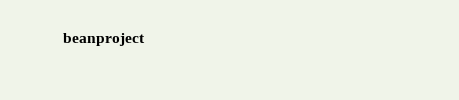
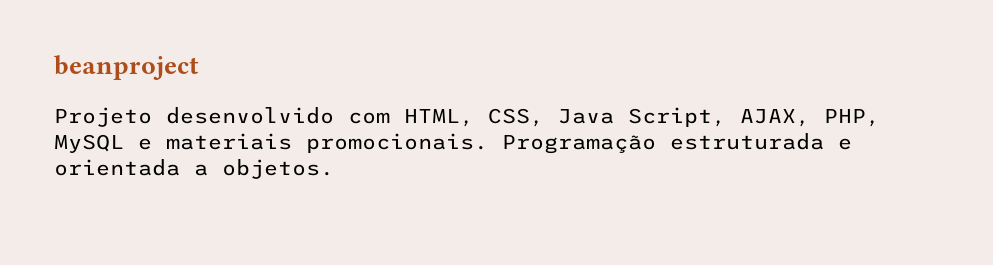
+ Projeto desenvolvido com HTML, CSS, Java Script, AJAX, PHP, MySQL e materiais promocionais. Programação estruturada e orientada a objetos.

